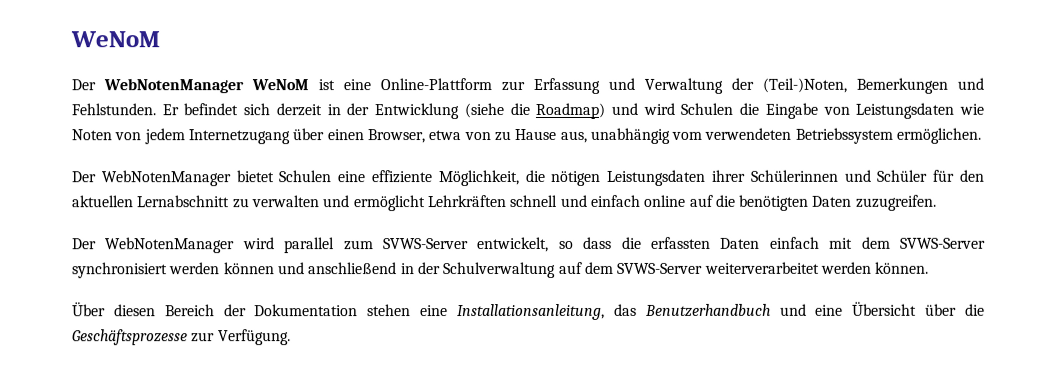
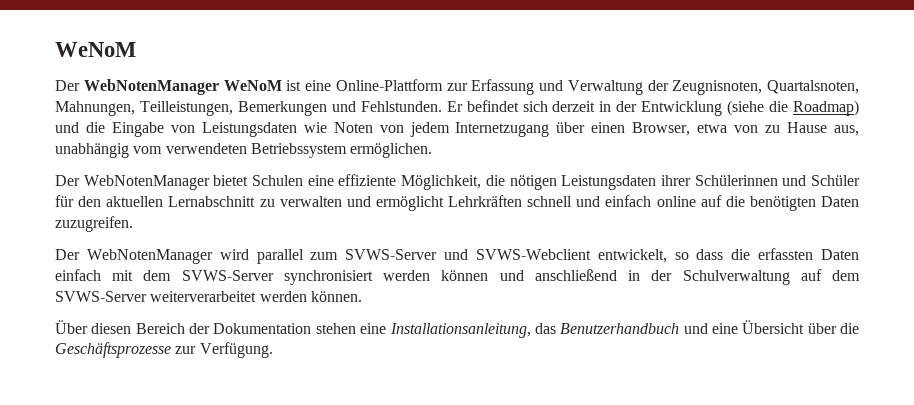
- Der WebNotenManager WeNoM ist eine Online-Plattform zur Erfassung und Verwaltung der (Teil-)Noten, Bemerkungen und Fehlstunden.
+ Der WebNotenManager WeNoM ist eine Online-Plattform zur Erfassung und Verwaltung der Zeugnisnoten, Quartalsnoten, Mahnungen, Teilleistungen, Bemerkungen und Fehlstunden.
- Er befindet sich derzeit in der Entwicklung (siehe die Roadmap) und wird Schulen die Eingabe von Leistungsdaten wie Noten von jedem Internetzugang über einen Browser, etwa von zu Hause aus, unabhängig vom verwendeten Betriebssystem ermöglichen.
+ Er befindet sich derzeit in der Entwicklung (siehe die Roadmap) und die Eingabe von Leistungsdaten wie Noten von jedem Internetzugang über einen Browser, etwa von zu Hause aus, unabhängig vom verwendeten Betriebssystem ermöglichen.
- Der WebNotenManager wird parallel zum SVWS-Server entwickelt, so dass die erfassten Daten einfach mit dem SVWS-Server synchronisiert werden können und anschließend in der Schulverwaltung auf dem SVWS-Server weiterverarbeitet werden können.
+ Der WebNotenManager wird parallel zum SVWS-Server und SVWS-Webclient entwickelt, so dass die erfassten Daten einfach mit dem SVWS-Server synchronisiert werden können und anschließend in der Schulverwaltung auf dem SVWS-Server weiterverarbeitet werden können.

